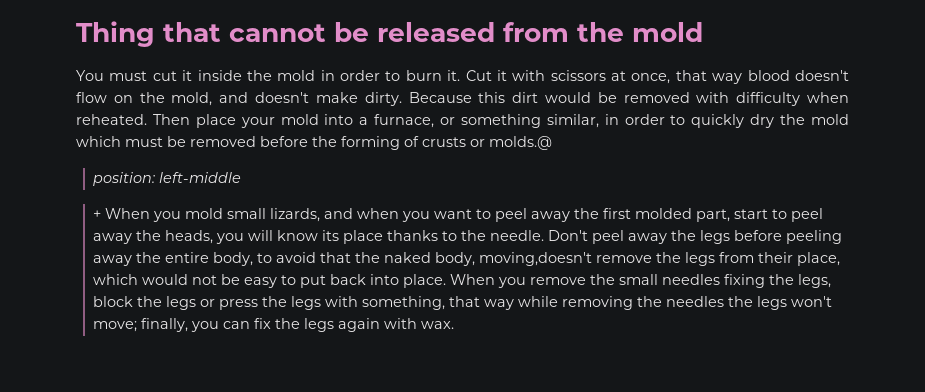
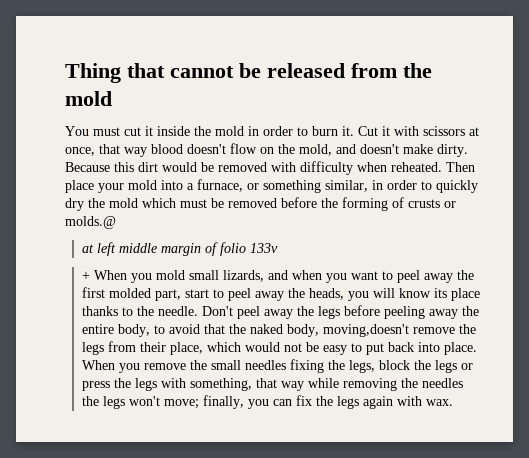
- position: left-middle
+ at left middle margin of folio 133v

